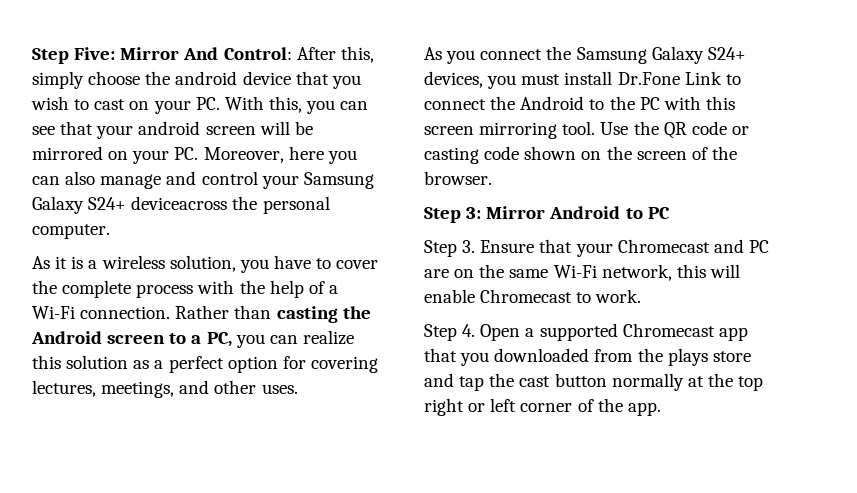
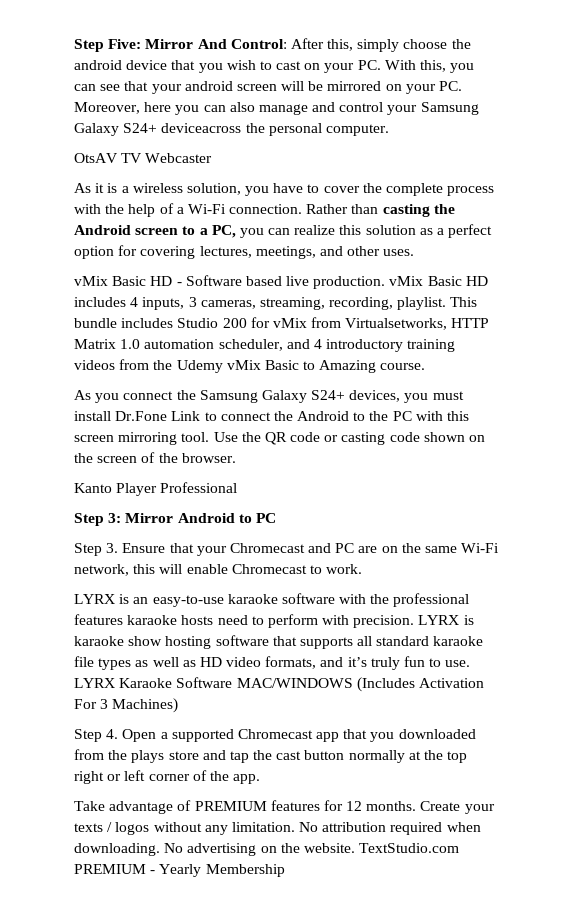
+ OtsAV TV Webcaster
+ vMix Basic HD - Software based live production. vMix Basic HD includes 4 inputs, 3 cameras, streaming, recording, playlist. This bundle includes Studio 200 for vMix from Virtualsetworks, HTTP Matrix 1.0 automation scheduler, and 4 introductory training videos from the Udemy vMix Basic to Amazing course.
+ Kanto Player Professional
+ LYRX is an easy-to-use karaoke software with the professional features karaoke hosts need to perform with precision. LYRX is karaoke show hosting software that supports all standard karaoke file types as well as HD video formats, and it’s truly fun to use. LYRX Karaoke Software MAC/WINDOWS (Includes Activation For 3 Machines)
+ Take advantage of PREMIUM features for 12 months. Create your texts / logos without any limitation. No attribution required when downloading. No advertising on the website. TextStudio.com PREMIUM - Yearly Membership

